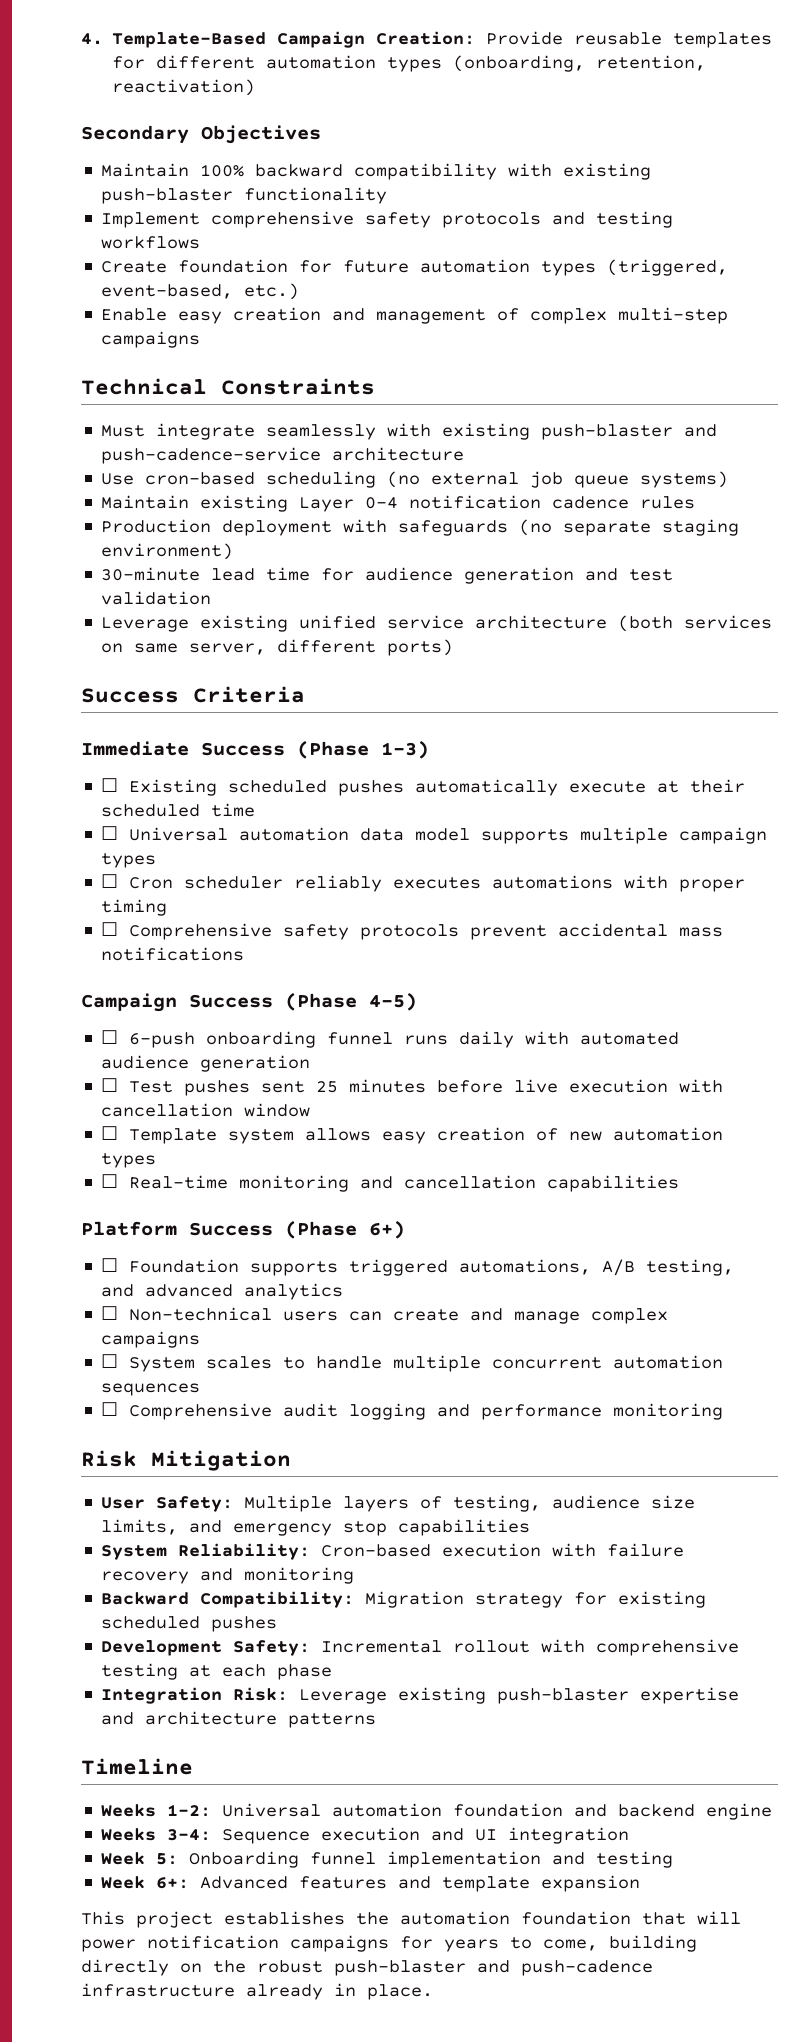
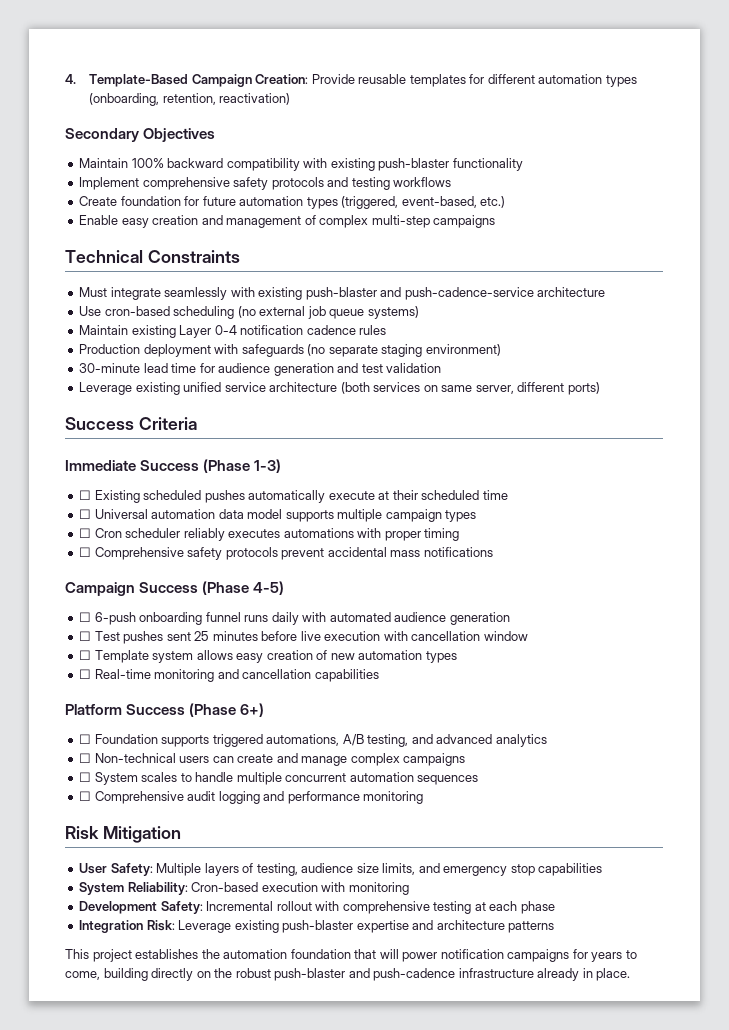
- System Reliability: Cron-based execution with failure recovery and monitoring
- Backward Compatibility: Migration strategy for existing scheduled pushes
+ System Reliability: Cron-based execution with monitoring
- Timeline
- Weeks 1-2: Universal automation foundation and backend engine
- Weeks 3-4: Sequence execution and UI integration
- Week 5: Onboarding funnel implementation and testing
- Week 6+: Advanced features and template expansion

